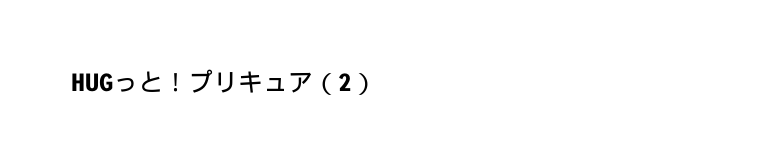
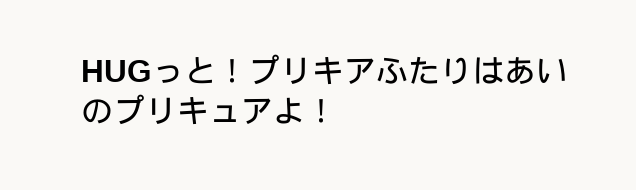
- プリキュア（2）
+ プリキアふたりはあいのプリキュアよ！

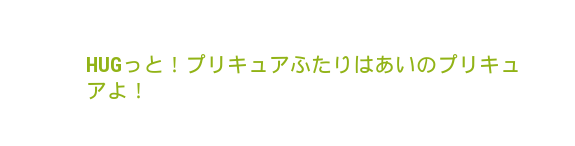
- プリキアふたりはあいのプリキュアよ！
+ プリキュアふたりはあいのプリキュアよ！

